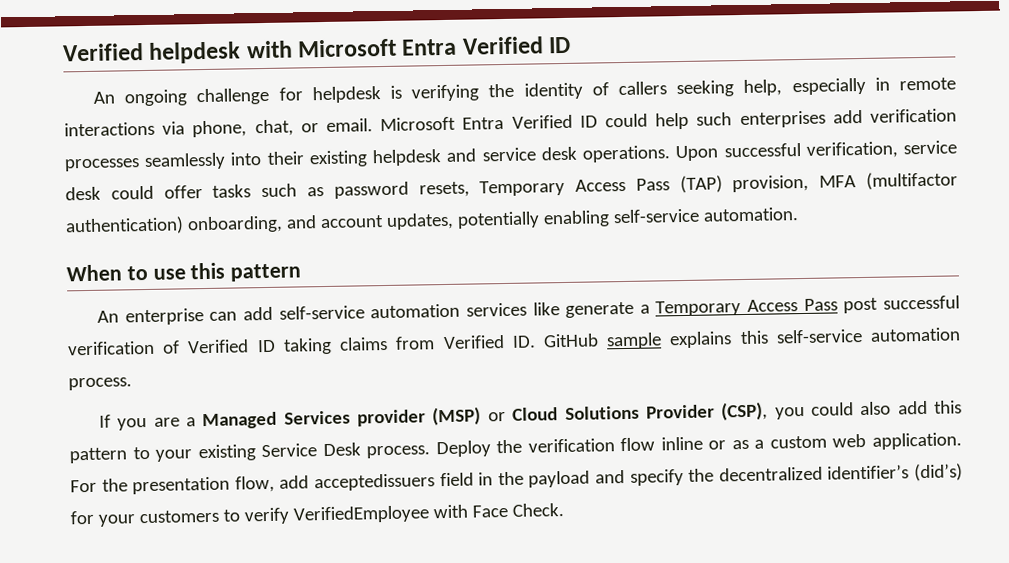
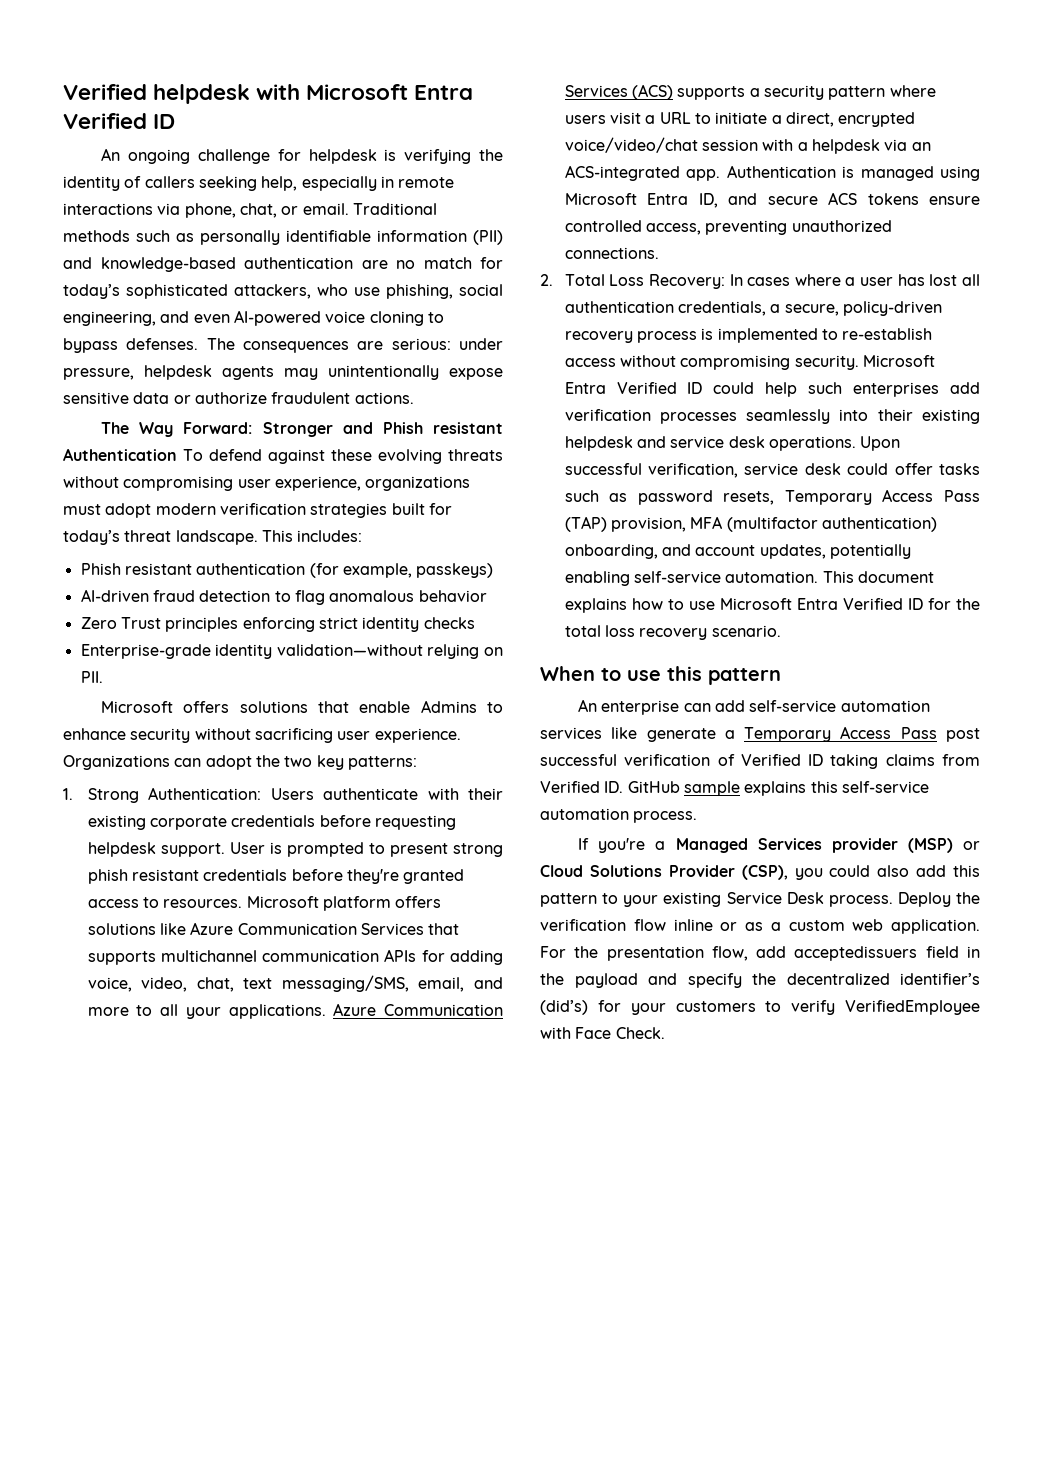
+ Traditional methods such as personally identifiable information (PII) and knowledge-based authentication are no match for today’s sophisticated attackers, who use phishing, social engineering, and even AI-powered voice cloning to bypass defenses. The consequences are serious: under pressure, helpdesk agents may unintentionally expose sensitive data or authorize fraudulent actions.
+ The Way Forward: Stronger and Phish resistant Authentication To defend against these evolving threats without compromising user experience, organizations must adopt modern verification strategies built for today’s threat landscape. This includes:
+ Phish resistant authentication (for example, passkeys)
+ AI-driven fraud detection to flag anomalous behavior
+ Zero Trust principles enforcing strict identity checks
+ Enterprise-grade identity validation—without relying on PII.
+ Microsoft offers solutions that enable Admins to enhance security without sacrificing user experience. Organizations can adopt the two key patterns:
+ 1. Strong Authentication: Users authenticate with their existing corporate credentials before requesting helpdesk support. User is prompted to present strong phish resistant credentials before they're granted access to resources. Microsoft platform offers solutions like Azure Communication Services that supports multichannel communication APIs for adding voice, video, chat, text messaging/SMS, email, and more to all your applications. Azure Communication Services (ACS) supports a security pattern where users visit a URL to initiate a direct, encrypted voice/video/chat session with a helpdesk via an ACS-integrated app. Authentication is managed using Microsoft Entra ID, and secure ACS tokens ensure controlled access, preventing unauthorized connections.
+ 2. Total Loss Recovery: In cases where a user has lost all authentication credentials, a secure, policy-driven recovery process is implemented to re-establish access without compromising security.
+ This document explains how to use Microsoft Entra Verified ID for the total loss recovery scenario.
- If you are a Managed Services provider (MSP) or Cloud Solutions Provider (CSP), you could also add this pattern to your existing Service Desk process.
+ If you're a Managed Services provider (MSP) or Cloud Solutions Provider (CSP), you could also add this pattern to your existing Service Desk process.

